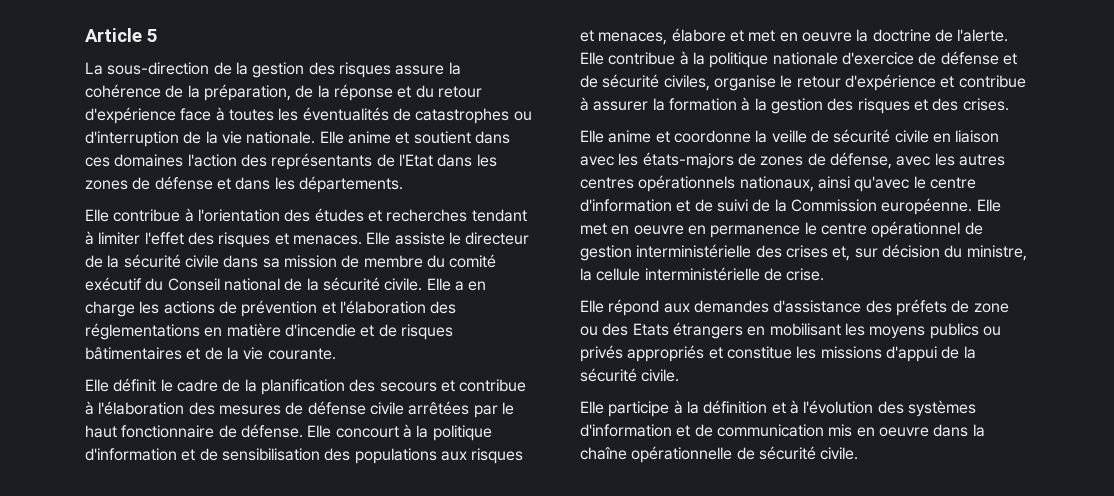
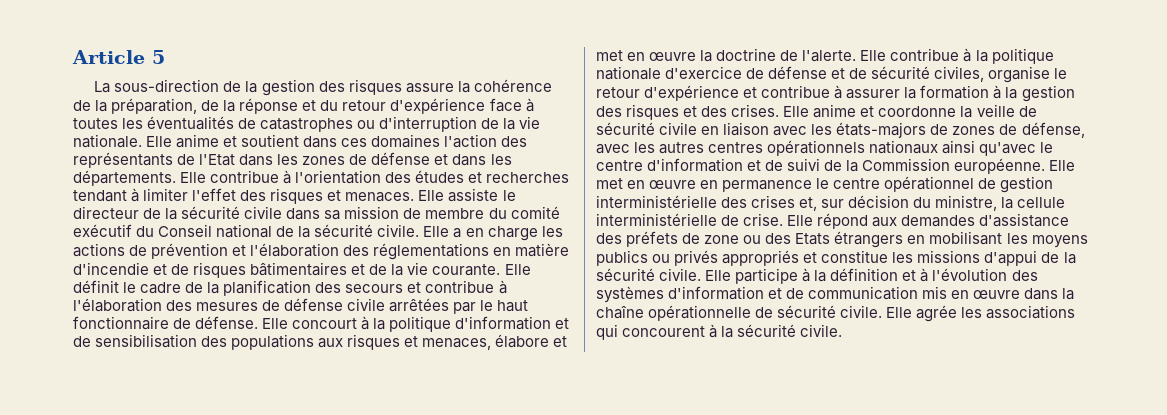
- Elle anime et soutient dans ces domaines l'action des représentants de l'Etat dans les zones de défense et dans les départements.
- Elle contribue à l'orientation des études et recherches tendant à limiter l'effet des risques et menaces.
+ Elle anime et soutient dans ces domaines l'action des représentants de l'Etat dans les zones de défense et dans les départements. Elle contribue à l'orientation des études et recherches tendant à limiter l'effet des risques et menaces.
- Elle a en charge les actions de prévention et l'élaboration des réglementations en matière d'incendie et de risques bâtimentaires et de la vie courante.
- Elle définit le cadre de la planification des secours et contribue à l'élaboration des mesures de défense civile arrêtées par le haut fonctionnaire de défense.
+ Elle a en charge les actions de prévention et l'élaboration des réglementations en matière d'incendie et de risques bâtimentaires et de la vie courante. Elle définit le cadre de la planification des secours et contribue à l'élaboration des mesures de défense civile arrêtées par le haut fonctionnaire de défense.
- Elle concourt à la politique d'information et de sensibilisation des populations aux risques et menaces, élabore et met en oeuvre la doctrine de l'alerte.
+ Elle concourt à la politique d'information et de sensibilisation des populations aux risques et menaces, élabore et met en œuvre la doctrine de l'alerte.
- Elle contribue à la politique nationale d'exercice de défense et de sécurité civiles, organise le retour d'expérience et contribue à assurer la formation à la gestion des risques et des crises.
- Elle anime et coordonne la veille de sécurité civile en liaison avec les états-majors de zones de défense, avec les autres centres opérationnels nationaux, ainsi qu'avec le centre d'information et de suivi de la Commission européenne.
+ Elle contribue à la politique nationale d'exercice de défense et de sécurité civiles, organise le retour d'expérience et contribue à assurer la formation à la gestion des risques et des crises. Elle anime et coordonne la veille de sécurité civile en liaison avec les états-majors de zones de défense, avec les autres centres opérationnels nationaux ainsi qu'avec le centre d'information et de suivi de la Commission européenne.
- Elle met en oeuvre en permanence le centre opérationnel de gestion interministérielle des crises et, sur décision du ministre, la cellule interministérielle de crise.
- Elle répond aux demandes d'assistance des préfets de zone ou des Etats étrangers en mobilisant les moyens publics ou privés appropriés et constitue les missions d'appui de la sécurité civile.
- Elle participe à la définition et à l'évolution des systèmes d'information et de communication mis en oeuvre dans la chaîne opérationnelle de sécurité civile.
+ Elle met en œuvre en permanence le centre opérationnel de gestion interministérielle des crises et, sur décision du ministre, la cellule interministérielle de crise. Elle répond aux demandes d'assistance des préfets de zone ou des Etats étrangers en mobilisant les moyens publics ou privés appropriés et constitue les missions d'appui de la sécurité civile. Elle participe à la définition et à l'évolution des systèmes d'information et de communication mis en œuvre dans la chaîne opérationnelle de sécurité civile.
+ Elle agrée les associations qui concourent à la sécurité civile.

